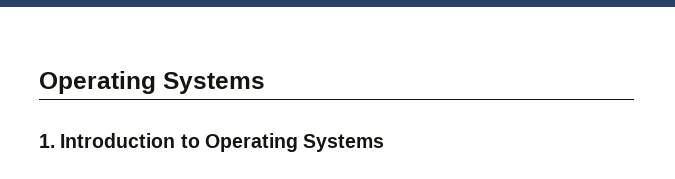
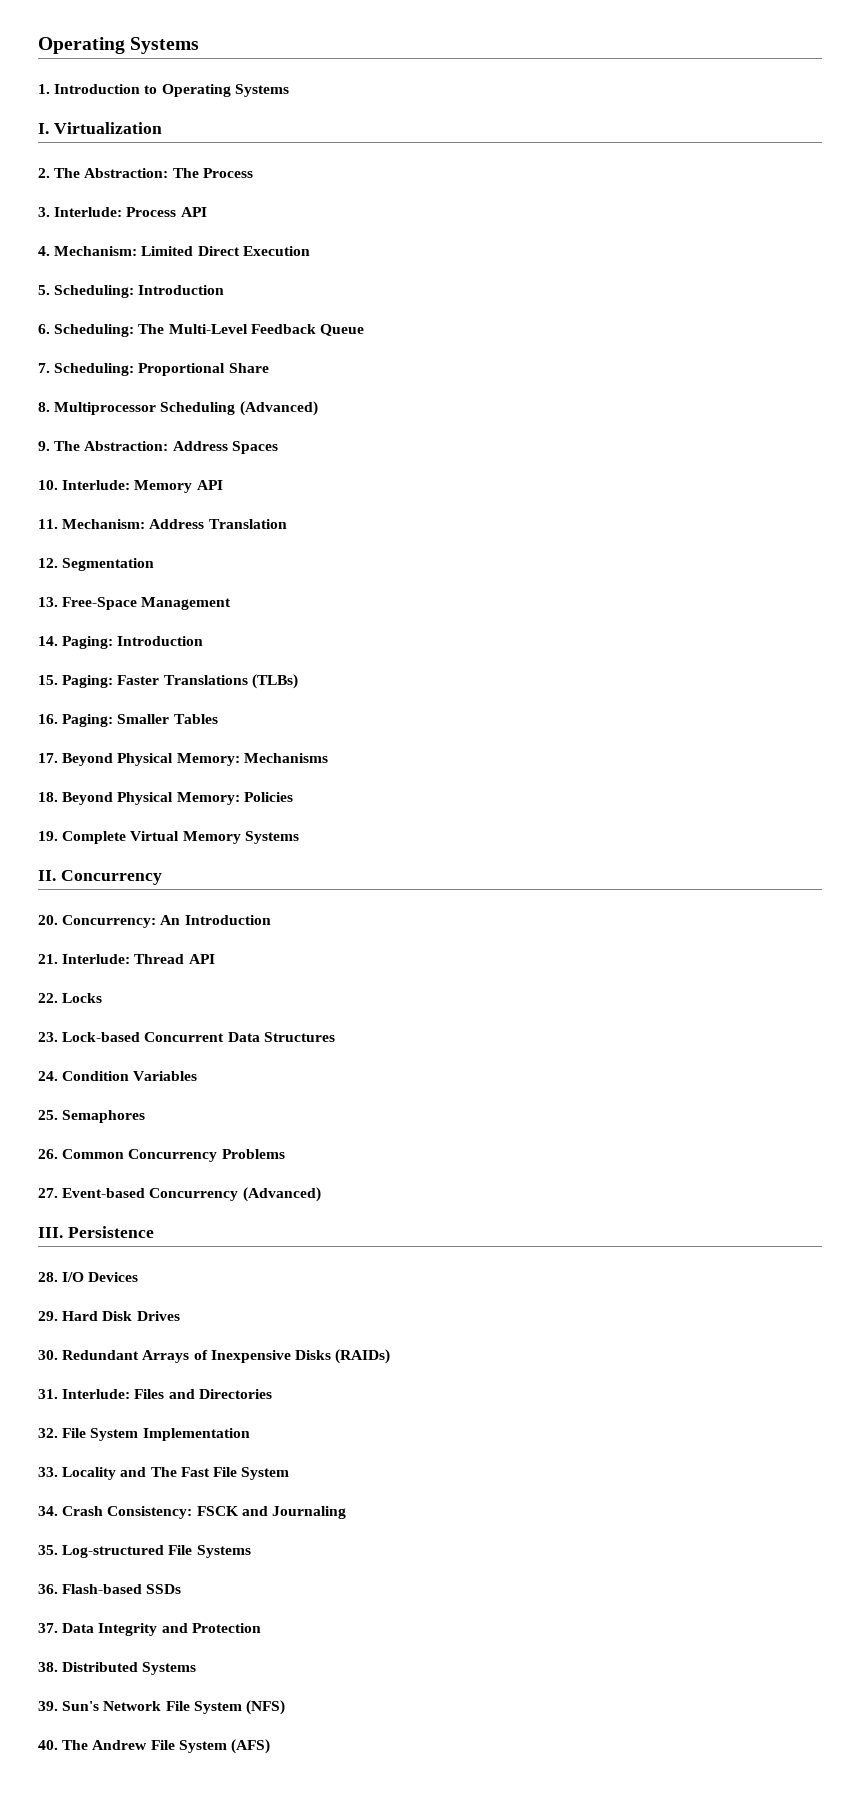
+ I. Virtualization
+ 2. The Abstraction: The Process
+ 3. Interlude: Process API
+ 4. Mechanism: Limited Direct Execution
+ 5. Scheduling: Introduction
+ 6. Scheduling: The Multi-Level Feedback Queue
+ 7. Scheduling: Proportional Share
+ 8. Multiprocessor Scheduling (Advanced)
+ 9. The Abstraction: Address Spaces
+ 10. Interlude: Memory API
+ 11. Mechanism: Address Translation
+ 12. Segmentation
+ 13. Free-Space Management
+ 14. Paging: Introduction
+ 15. Paging: Faster Translations (TLBs)
+ 16. Paging: Smaller Tables
+ 17. Beyond Physical Memory: Mechanisms
+ 18. Beyond Physical Memory: Policies
+ 19. Complete Virtual Memory Systems
+ II. Concurrency
+ 20. Concurrency: An Introduction
+ 21. Interlude: Thread API
+ 22. Locks
+ 23. Lock-based Concurrent Data Structures
+ 24. Condition Variables
+ 25. Semaphores
+ 26. Common Concurrency Problems
+ 27. Event-based Concurrency (Advanced)
+ III. Persistence
+ 28. I/O Devices
+ 29. Hard Disk Drives
+ 30. Redundant Arrays of Inexpensive Disks (RAIDs)
+ 31. Interlude: Files and Directories
+ 32. File System Implementation
+ 33. Locality and The Fast File System
+ 34. Crash Consistency: FSCK and Journaling
+ 35. Log-structured File Systems
+ 36. Flash-based SSDs
+ 37. Data Integrity and Protection
+ 38. Distributed Systems
+ 39. Sun's Network File System (NFS)
+ 40. The Andrew File System (AFS)

